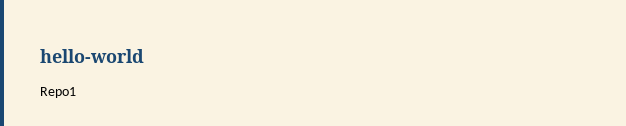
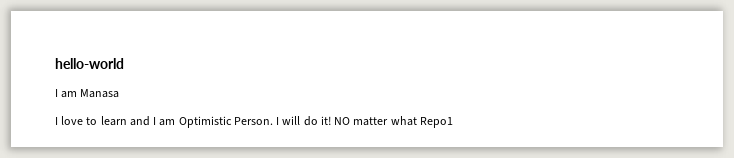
- Repo1
+ I am Manasa
+ I love to learn and I am Optimistic Person. I will do it! NO matter what Repo1

